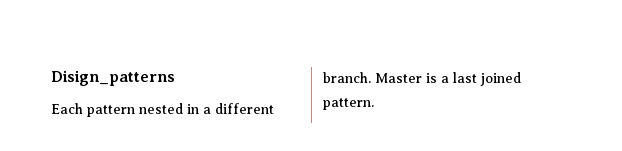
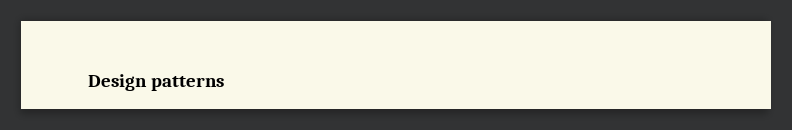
- Disign_patterns
- Each pattern nested in a different branch. Master is a last joined pattern.
+ Design patterns

